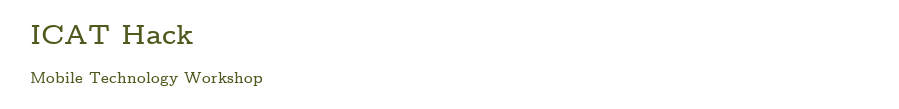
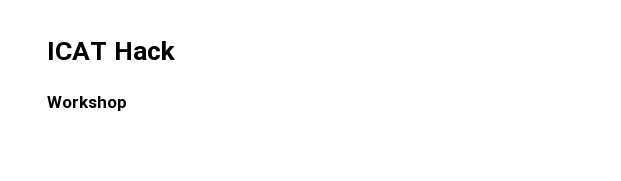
- Mobile Technology Workshop
+ Workshop

